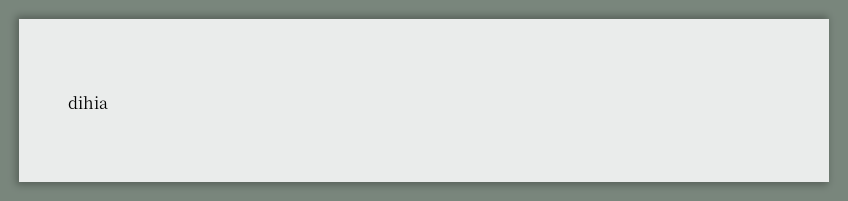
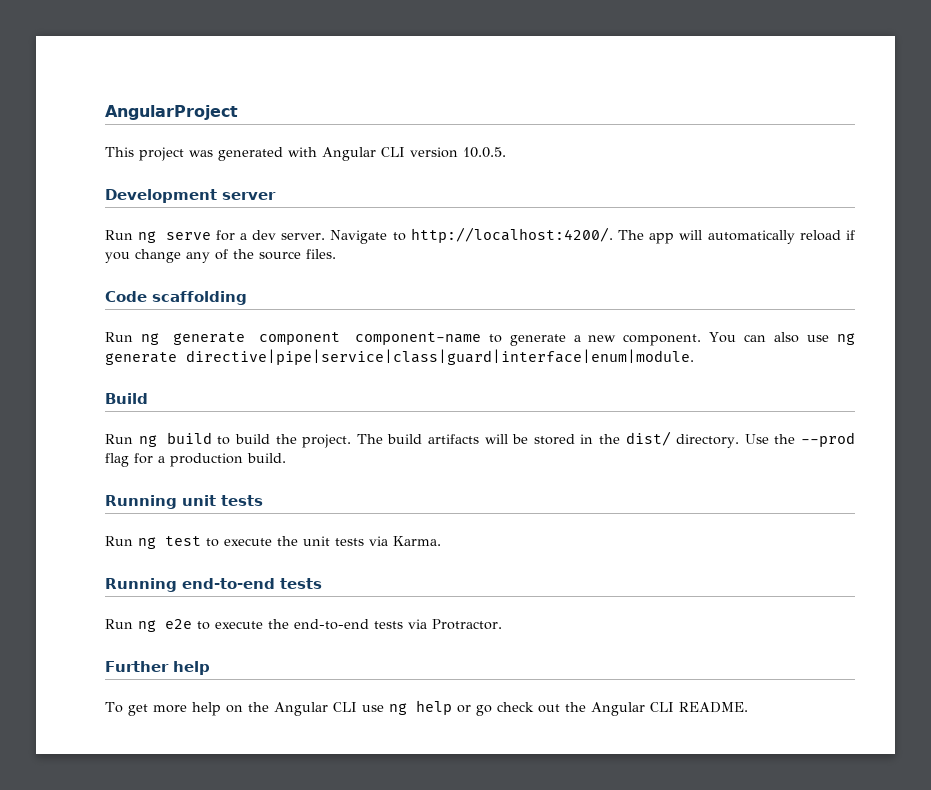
- dihia
+ AngularProject
+ This project was generated with Angular CLI version 10.0.5.
+ Development server
+ Run ng serve for a dev server. Navigate to http://localhost:4200/. The app will automatically reload if you change any of the source files.
+ Code scaffolding
+ Run ng generate component component-name to generate a new component. You can also use ng generate directive|pipe|service|class|guard|interface|enum|module.
+ Build
+ Run ng build to build the project. The build artifacts will be stored in the dist/ directory. Use the --prod flag for a production build.
+ Running unit tests
+ Run ng test to execute the unit tests via Karma.
+ Running end-to-end tests
+ Run ng e2e to execute the end-to-end tests via Protractor.
+ Further help
+ To get more help on the Angular CLI use ng help or go check out the Angular CLI README.

